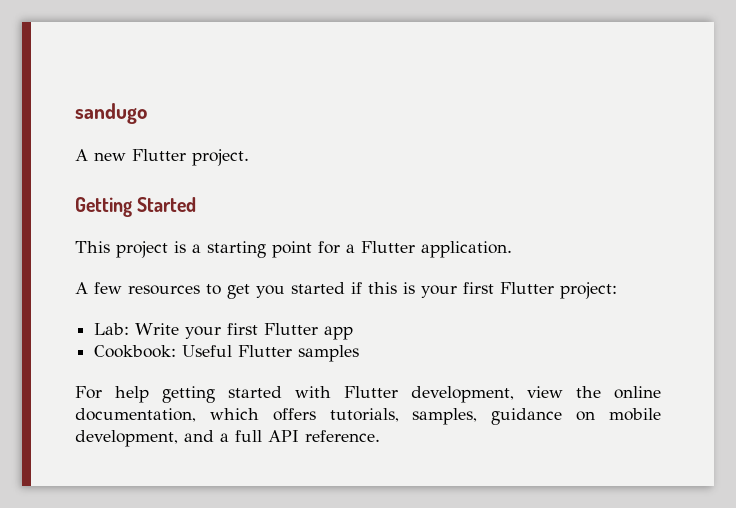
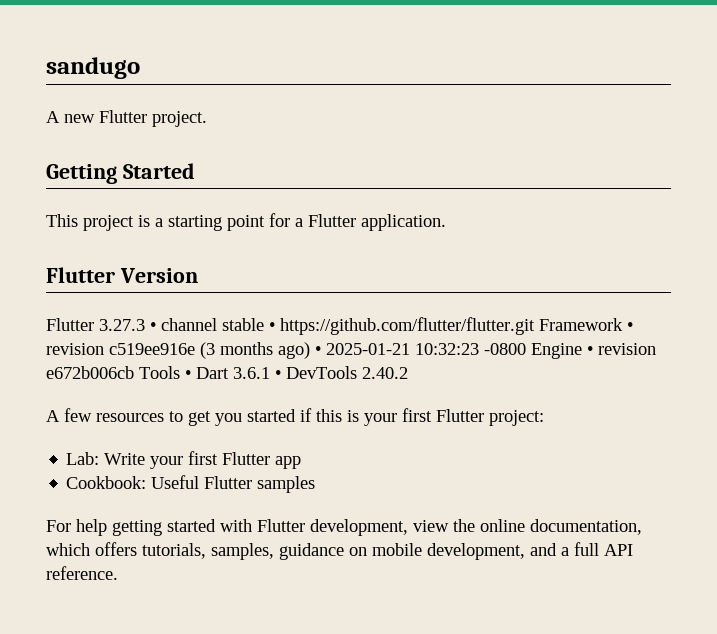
+ Flutter Version
+ Flutter 3.27.3 • channel stable • https://github.com/flutter/flutter.git Framework • revision c519ee916e (3 months ago) • 2025-01-21 10:32:23 -0800 Engine • revision e672b006cb Tools • Dart 3.6.1 • DevTools 2.40.2

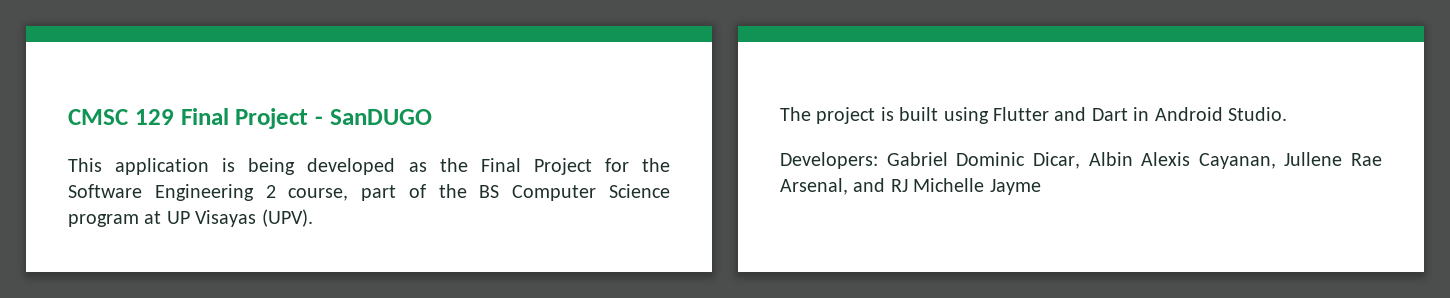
- sandugo
- A new Flutter project.
- Getting Started
- This project is a starting point for a Flutter application.
- Flutter Version
- Flutter 3.27.3 • channel stable • https://github.com/flutter/flutter.git Framework • revision c519ee916e (3 months ago) • 2025-01-21 10:32:23 -0800 Engine • revision e672b006cb Tools • Dart 3.6.1 • DevTools 2.40.2
- A few resources to get you started if this is your first Flutter project:
- Lab: Write your first Flutter app
- Cookbook: Useful Flutter samples
- For help getting started with Flutter development, view the online documentation, which offers tutorials, samples, guidance on mobile development, and a full API reference.
+ CMSC 129 Final Project - SanDUGO
+ This application is being developed as the Final Project for the Software Engineering 2 course, part of the BS Computer Science program at UP Visayas (UPV).
+ The project is built using Flutter and Dart in Android Studio.
+ Developers: Gabriel Dominic Dicar, Albin Alexis Cayanan, Jullene Rae Arsenal, and RJ Michelle Jayme

